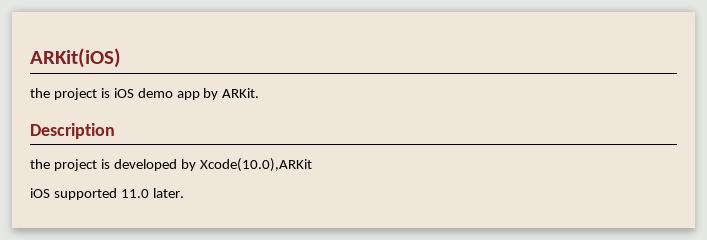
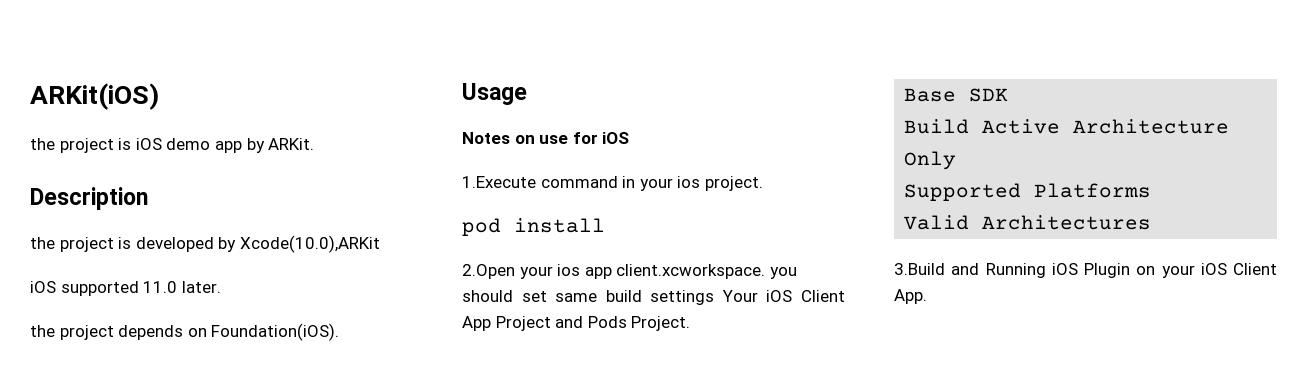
+ the project depends on Foundation(iOS).
+ Usage
+ Notes on use for iOS
+ 1.Execute command in your ios project.
+ pod install
+ 2.Open your ios app client.xcworkspace. you should set same build settings Your iOS Client App Project and Pods Project.
+ Base SDK
+ Build Active Architecture Only
+ Supported Platforms
+ Valid Architectures
+ 3.Build and Running iOS Plugin on your iOS Client App.

